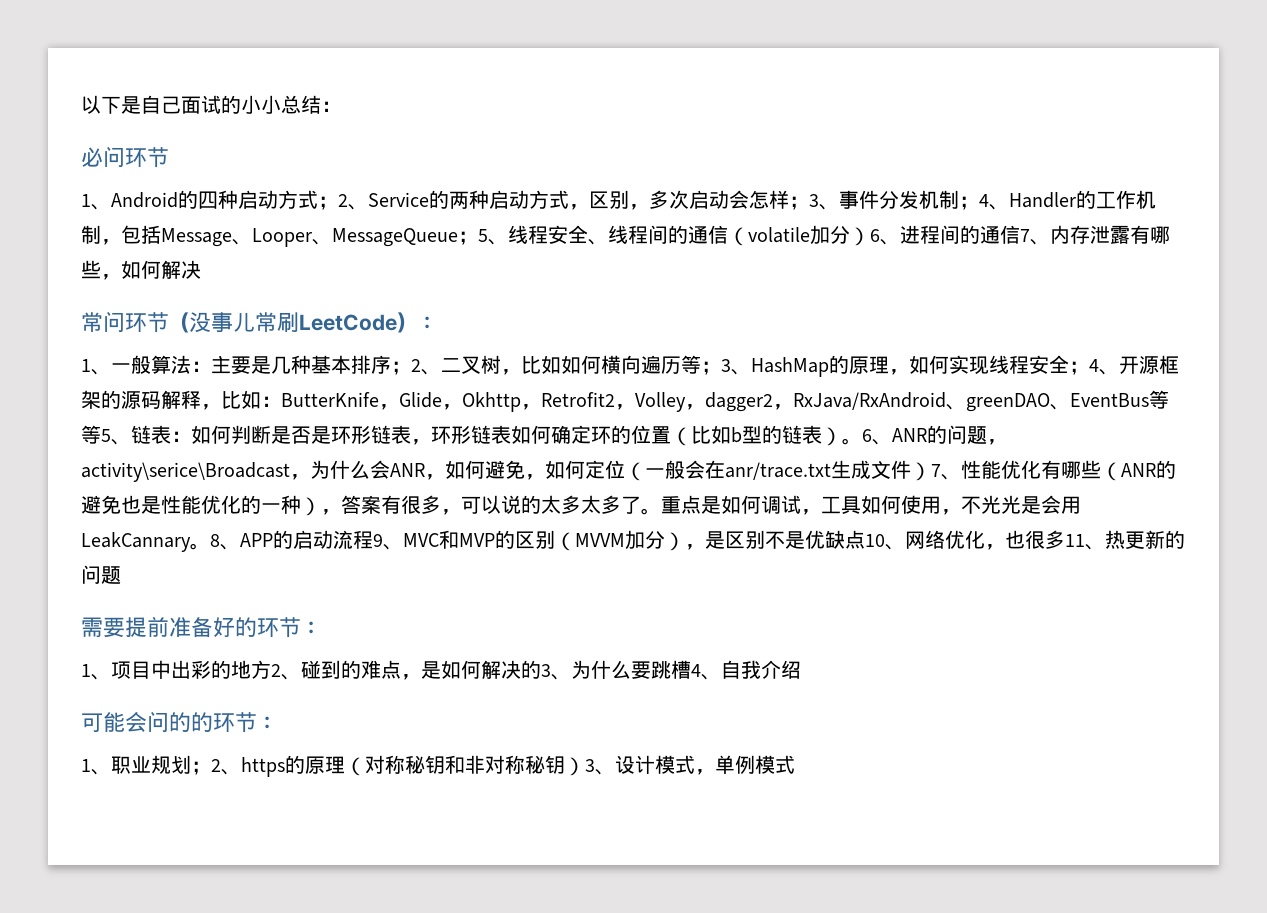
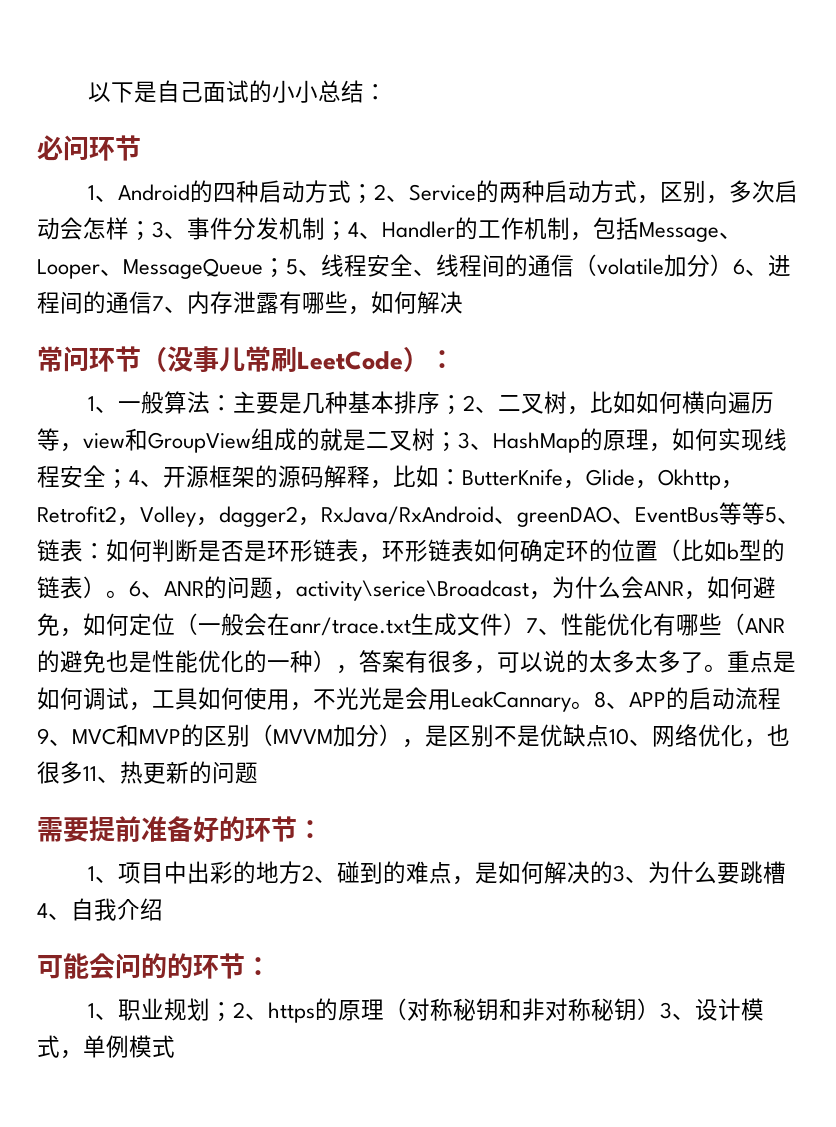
- 2、二叉树，比如如何横向遍历等；
+ 2、二叉树，比如如何横向遍历等，view和GroupView组成的就是二叉树；

